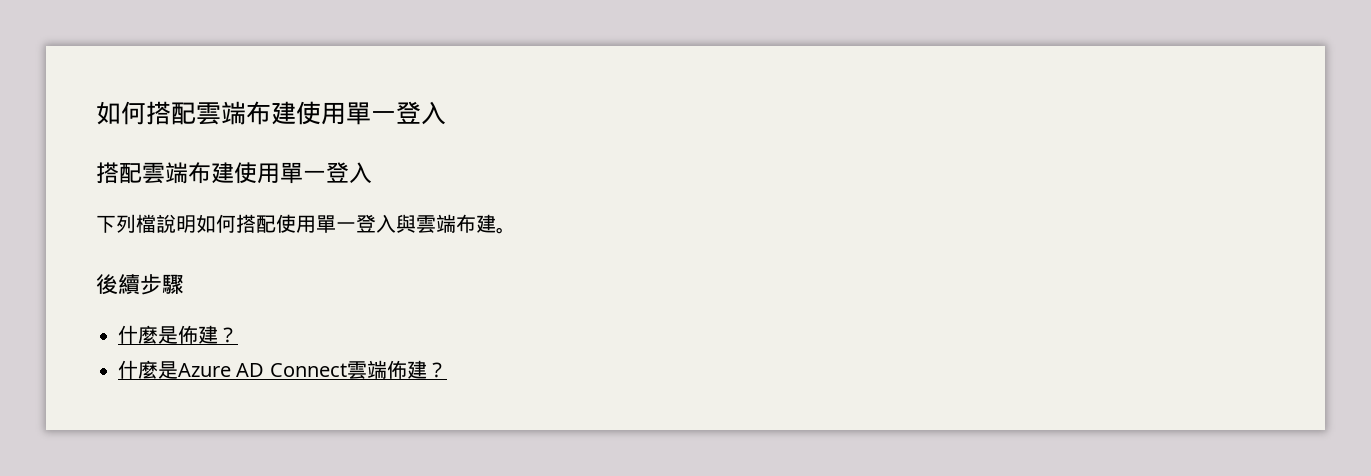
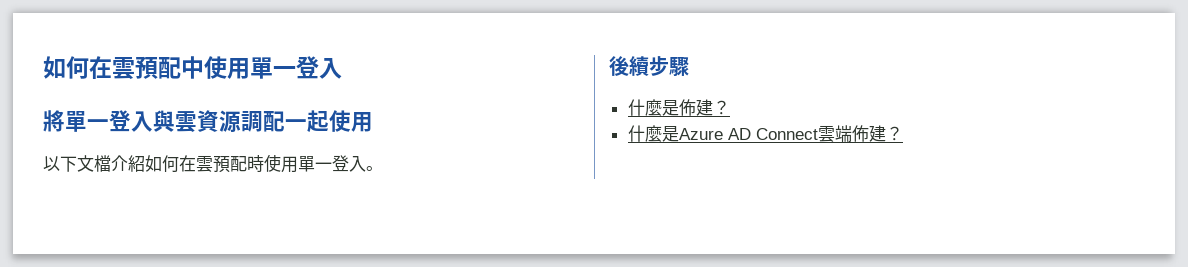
- 如何搭配雲端布建使用單一登入
- 搭配雲端布建使用單一登入
- 下列檔說明如何搭配使用單一登入與雲端布建。
+ 如何在雲預配中使用單一登入
+ 將單一登入與雲資源調配一起使用
+ 以下文檔介紹如何在雲預配時使用單一登入。

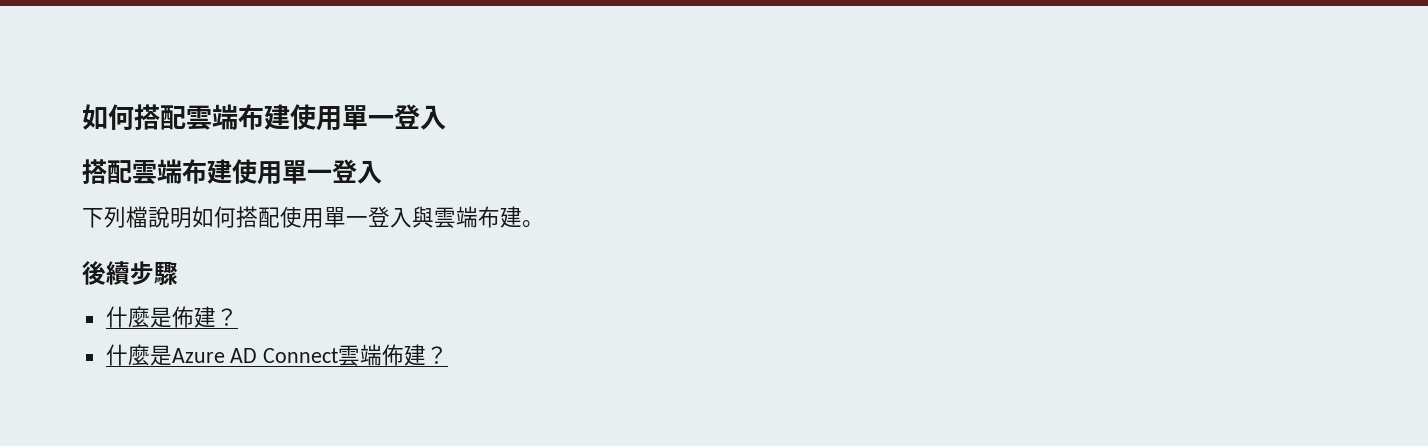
- 如何在雲預配中使用單一登入
- 將單一登入與雲資源調配一起使用
- 以下文檔介紹如何在雲預配時使用單一登入。
+ 如何搭配雲端布建使用單一登入
+ 搭配雲端布建使用單一登入
+ 下列檔說明如何搭配使用單一登入與雲端布建。

